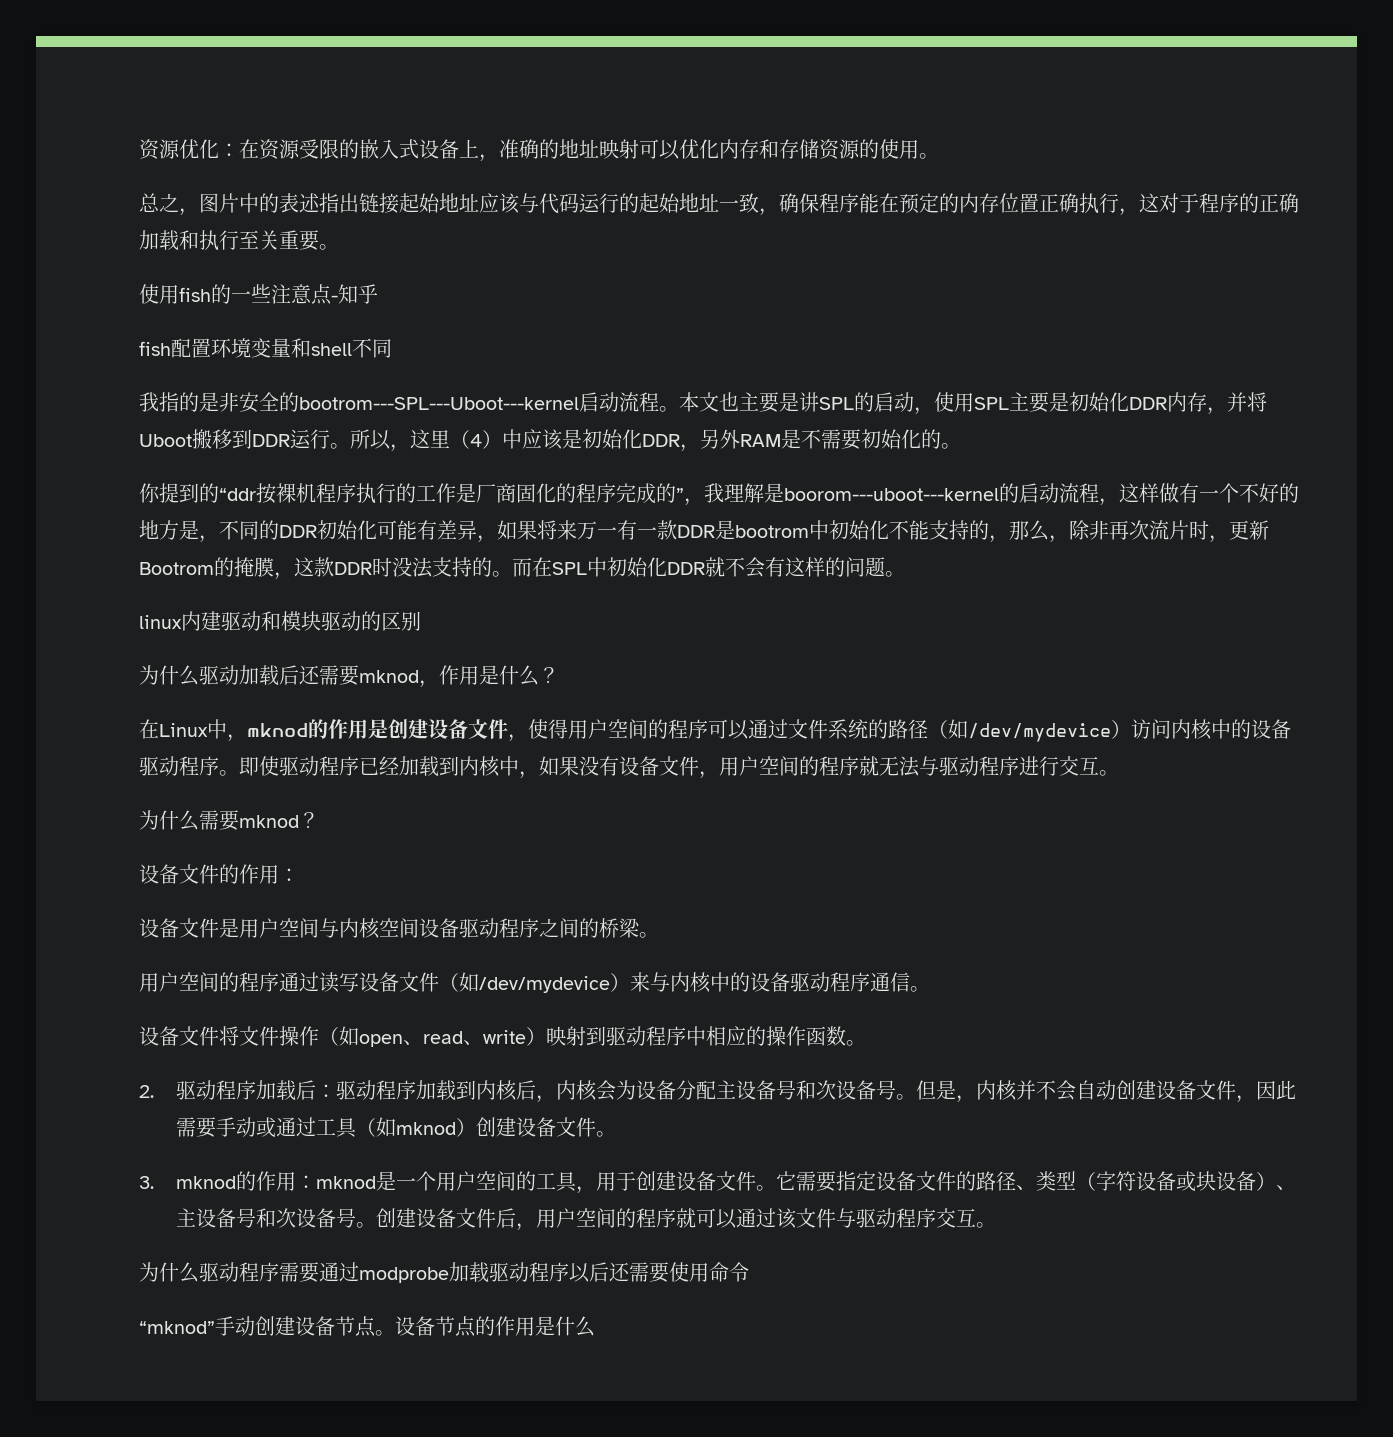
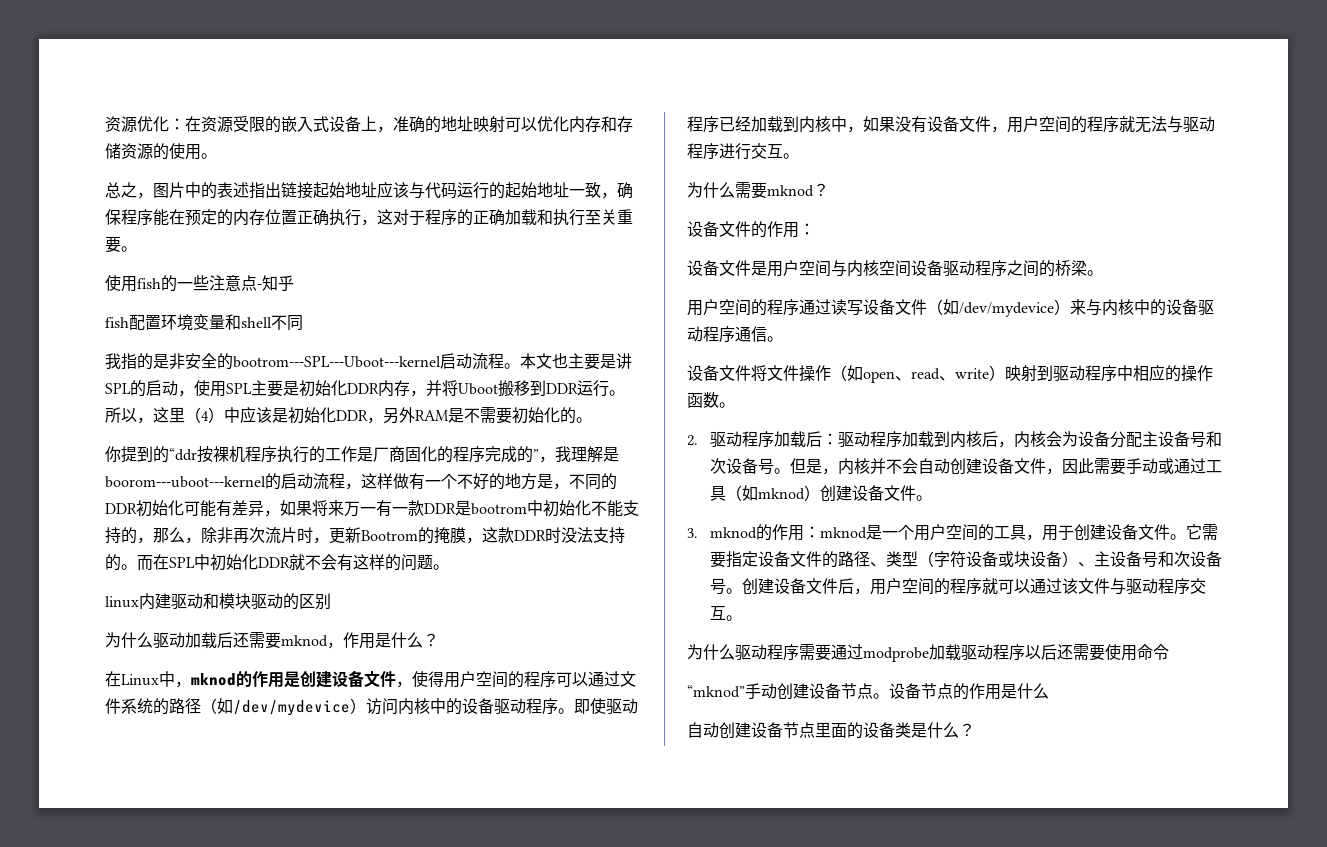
+ 自动创建设备节点里面的设备类是什么？

